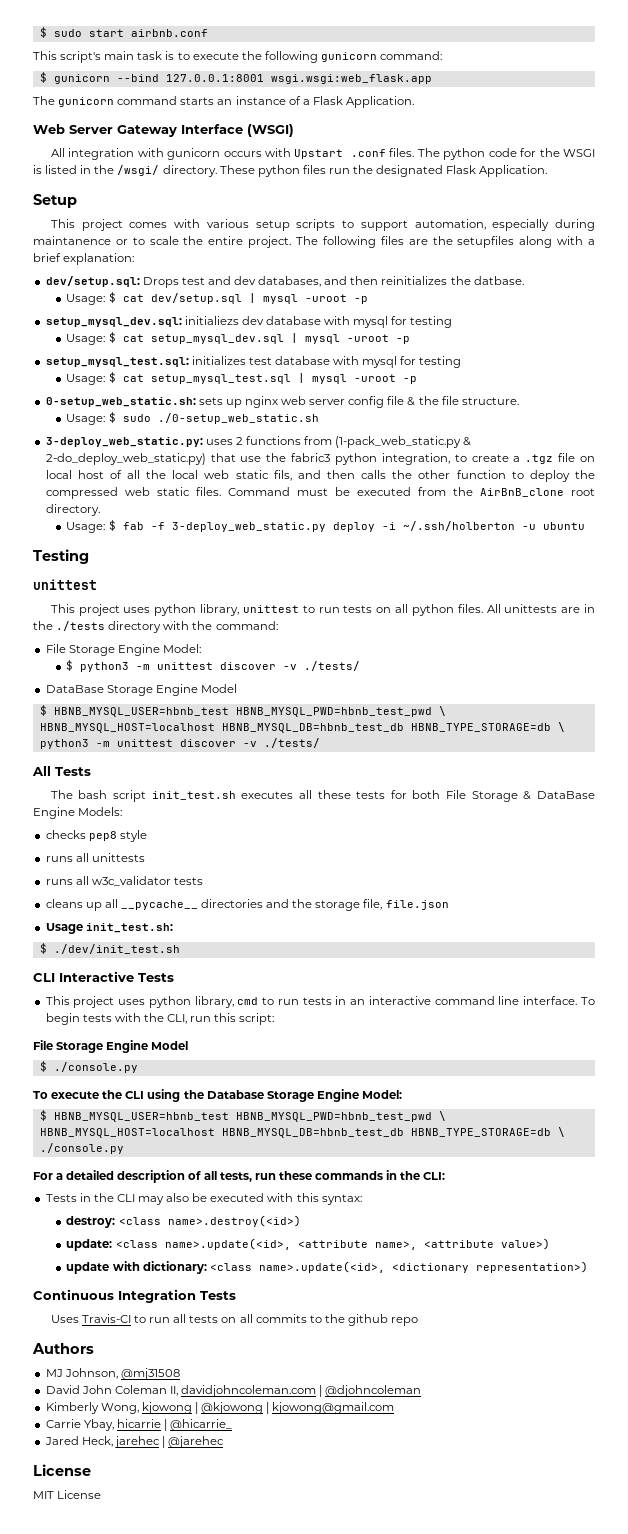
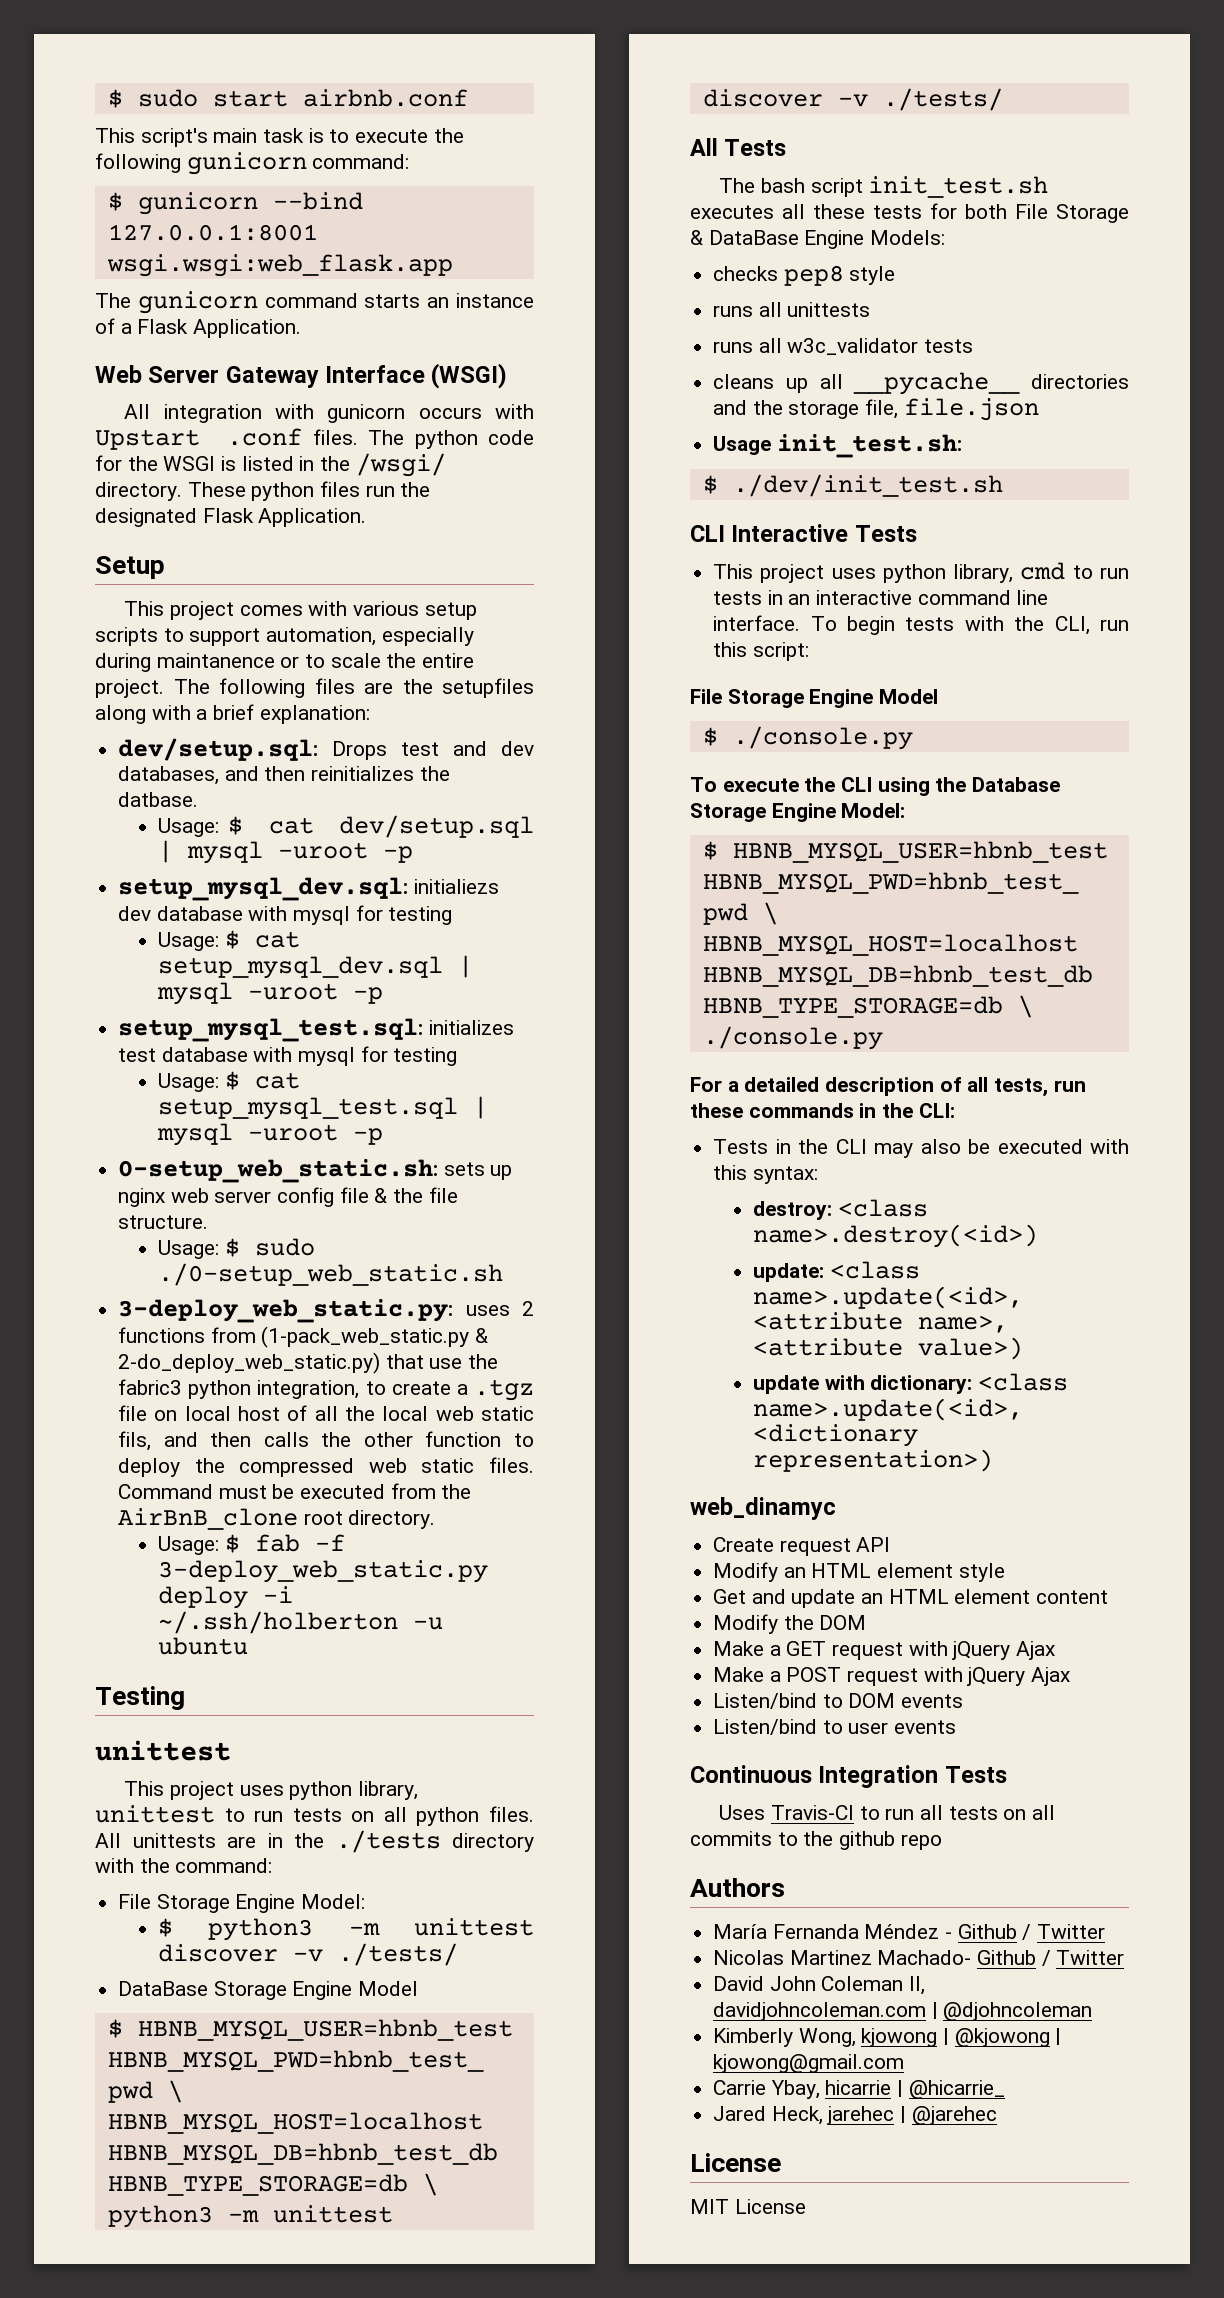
+ web_dinamyc
+ Create request API
+ Modify an HTML element style
+ Get and update an HTML element content
+ Modify the DOM
+ Make a GET request with jQuery Ajax
+ Make a POST request with jQuery Ajax
+ Listen/bind to DOM events
+ Listen/bind to user events
- MJ Johnson, @mj31508
+ María Fernanda Méndez - Github / Twitter
+ Nicolas Martinez Machado- Github / Twitter

